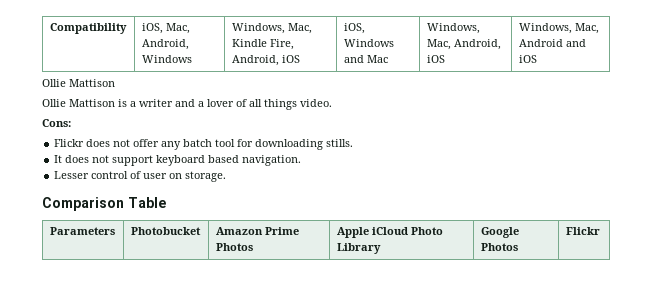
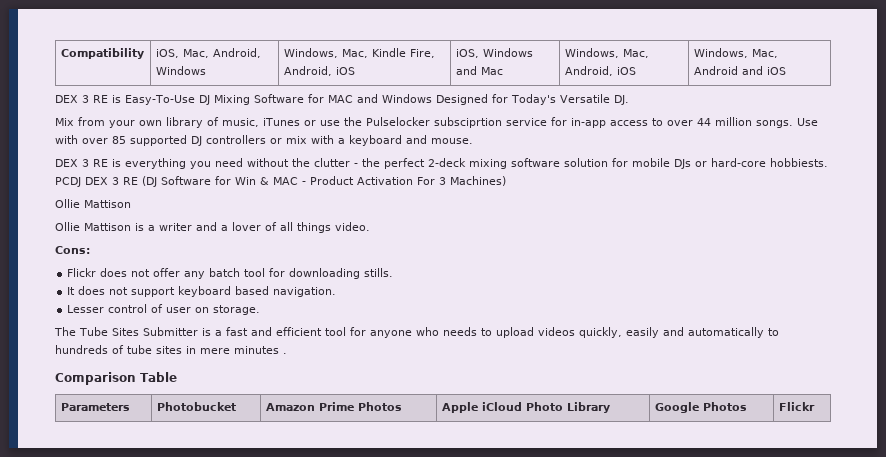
+ DEX 3 RE is Easy-To-Use DJ Mixing Software for MAC and Windows Designed for Today's Versatile DJ.
+ Mix from your own library of music, iTunes or use the Pulselocker subsciprtion service for in-app access to over 44 million songs. Use with over 85 supported DJ controllers or mix with a keyboard and mouse.
+ DEX 3 RE is everything you need without the clutter - the perfect 2-deck mixing software solution for mobile DJs or hard-core hobbiests. PCDJ DEX 3 RE (DJ Software for Win & MAC - Product Activation For 3 Machines)
+ The Tube Sites Submitter is a fast and efficient tool for anyone who needs to upload videos quickly, easily and automatically to hundreds of tube sites in mere minutes .

